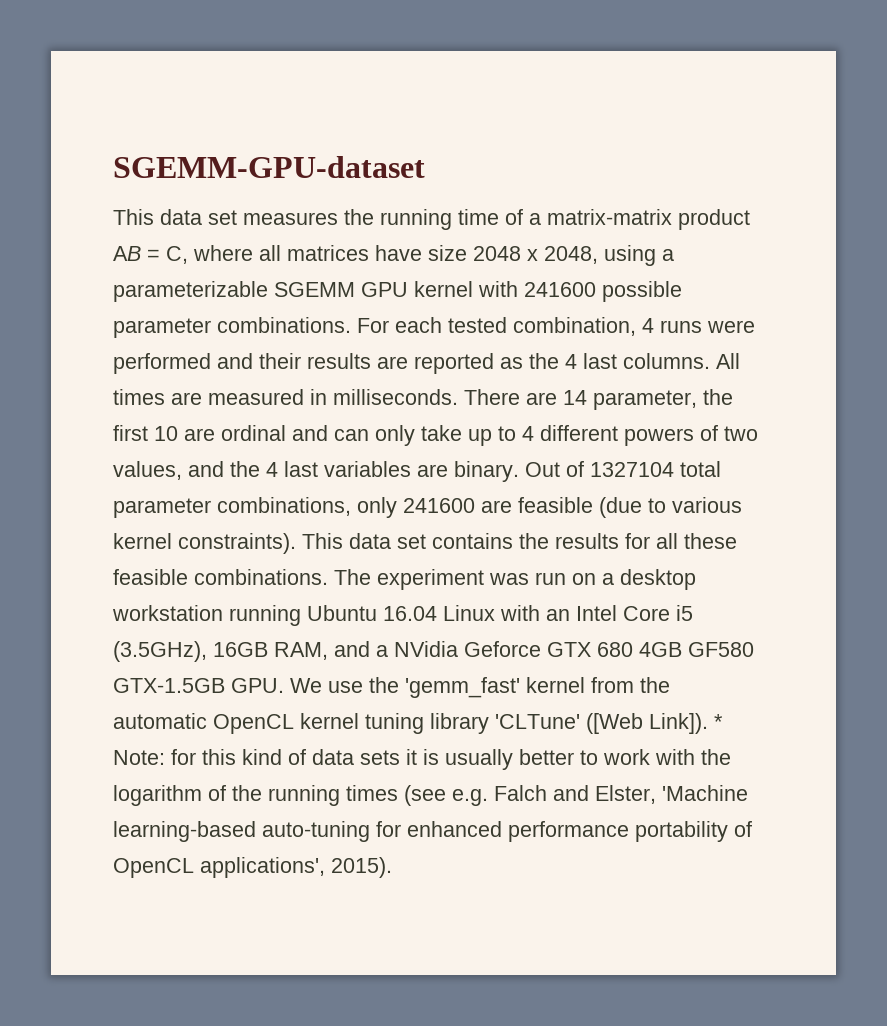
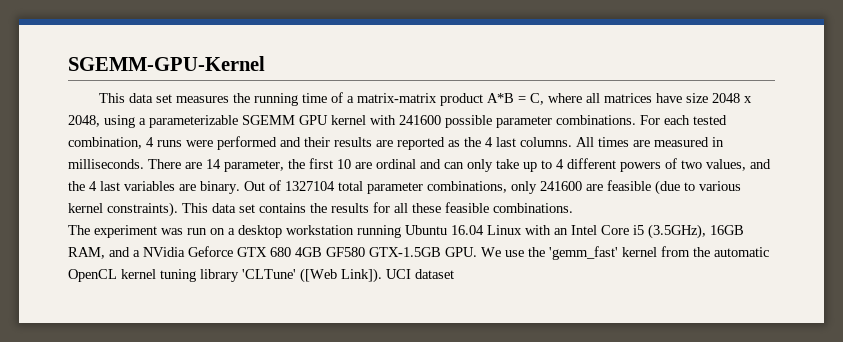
- SGEMM-GPU-dataset
+ SGEMM-GPU-Kernel
- This data set measures the running time of a matrix-matrix product AB = C, where all matrices have size 2048 x 2048, using a parameterizable SGEMM GPU kernel with 241600 possible parameter combinations.
+ This data set measures the running time of a matrix-matrix product A*B = C, where all matrices have size 2048 x 2048, using a parameterizable SGEMM GPU kernel with 241600 possible parameter combinations.
- This data set contains the results for all these feasible combinations. The experiment was run on a desktop workstation running Ubuntu 16.04 Linux with an Intel Core i5 (3.5GHz), 16GB RAM, and a NVidia Geforce GTX 680 4GB GF580 GTX-1.5GB GPU. We use the 'gemm_fast' kernel from the automatic OpenCL kernel tuning library 'CLTune' ([Web Link]).
+ This data set contains the results for all these feasible combinations.
+ The experiment was run on a desktop workstation running Ubuntu 16.04 Linux with an Intel Core i5 (3.5GHz), 16GB RAM, and a NVidia Geforce GTX 680 4GB GF580 GTX-1.5GB GPU. We use the 'gemm_fast' kernel from the automatic OpenCL kernel tuning library 'CLTune' ([Web Link]).
- * Note: for this kind of data sets it is usually better to work with the logarithm of the running times (see e.g. Falch and Elster, 'Machine learning-based auto-tuning for enhanced performance portability of OpenCL applications', 2015).
+ UCI dataset

